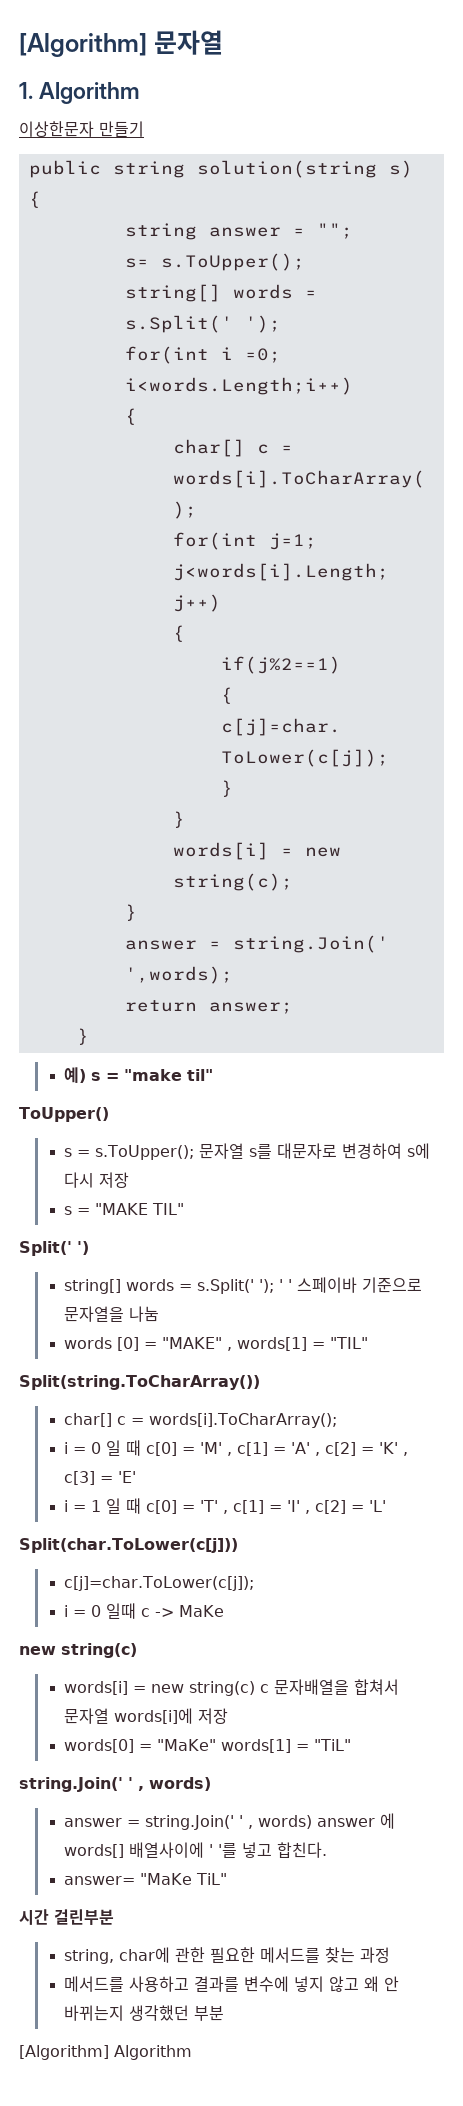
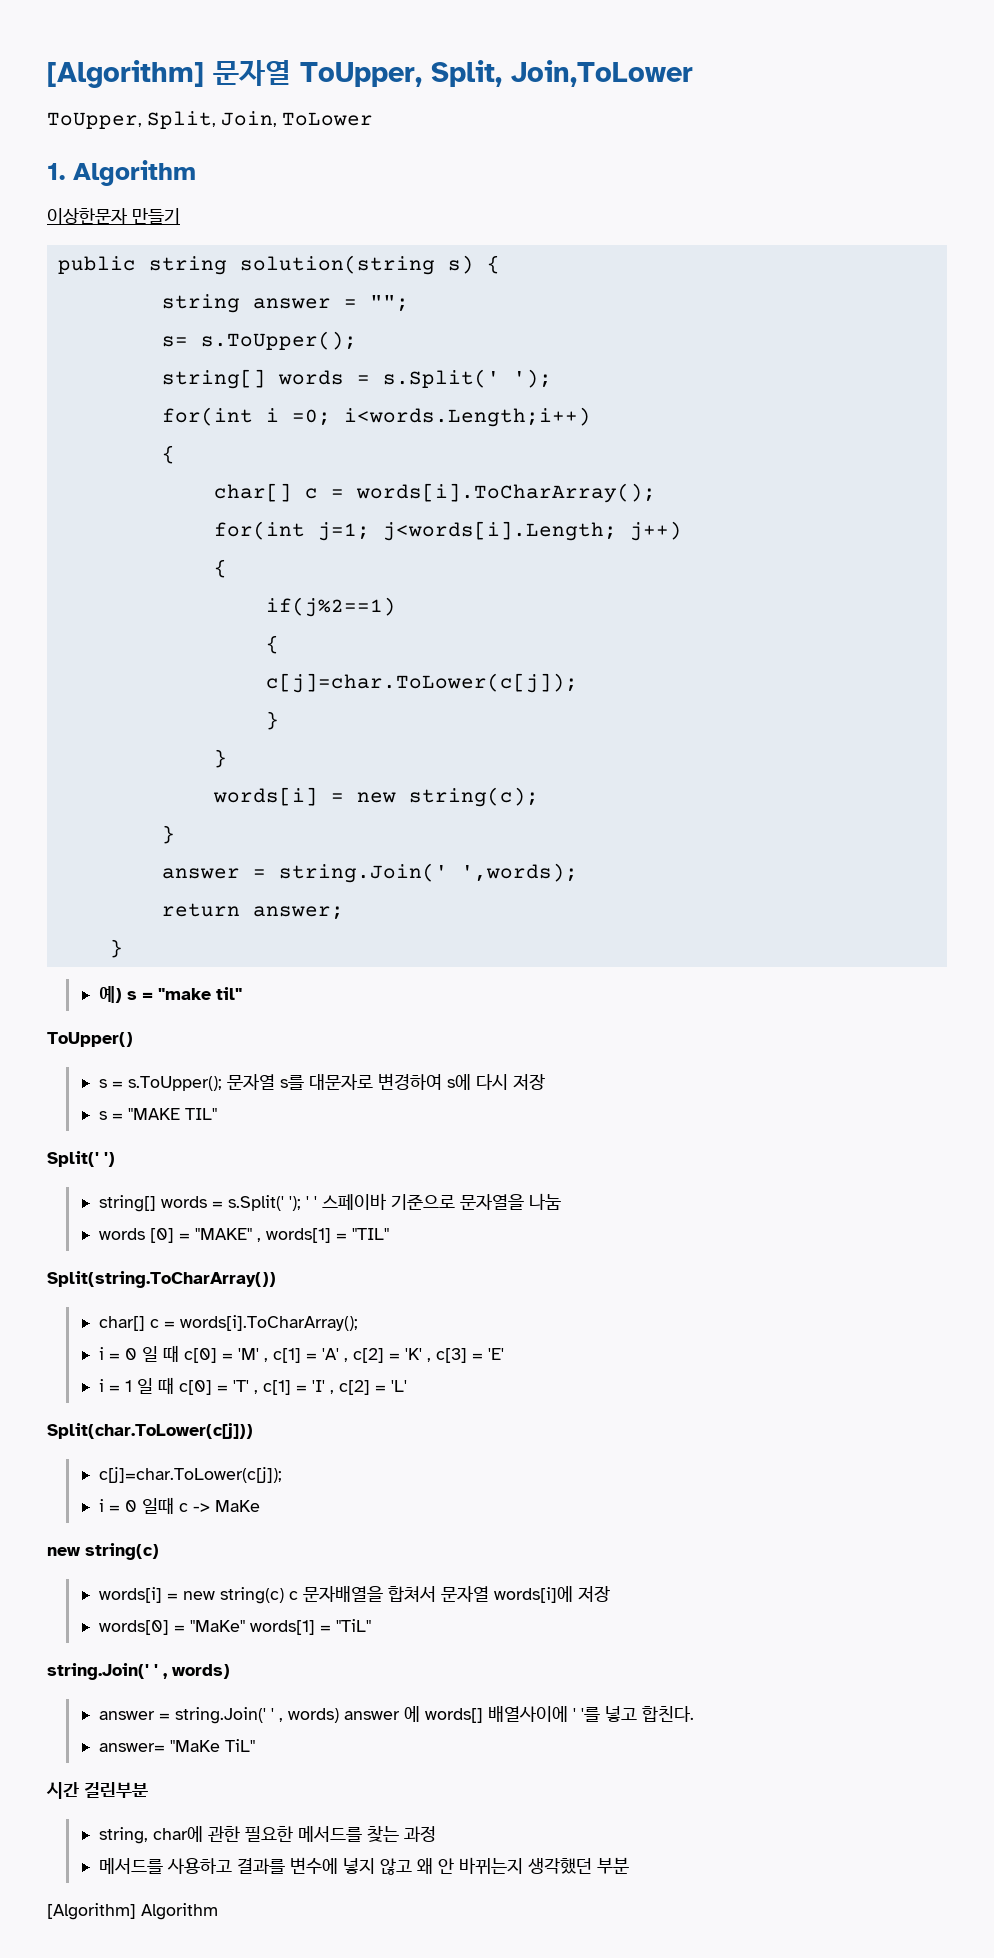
- [Algorithm] 문자열
+ [Algorithm] 문자열 ToUpper, Split, Join,ToLower
+ ToUpper, Split, Join, ToLower

